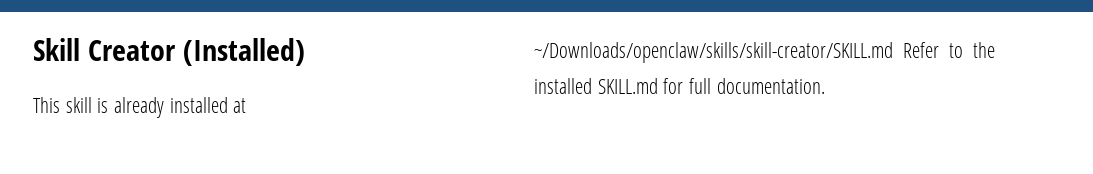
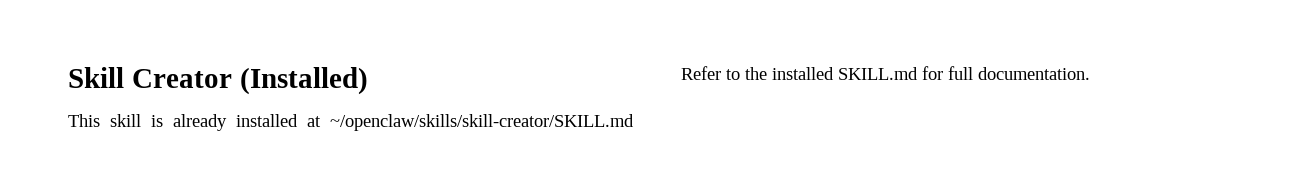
- This skill is already installed at ~/Downloads/openclaw/skills/skill-creator/SKILL.md Refer to the installed SKILL.md for full documentation.
+ This skill is already installed at ~/openclaw/skills/skill-creator/SKILL.md Refer to the installed SKILL.md for full documentation.

